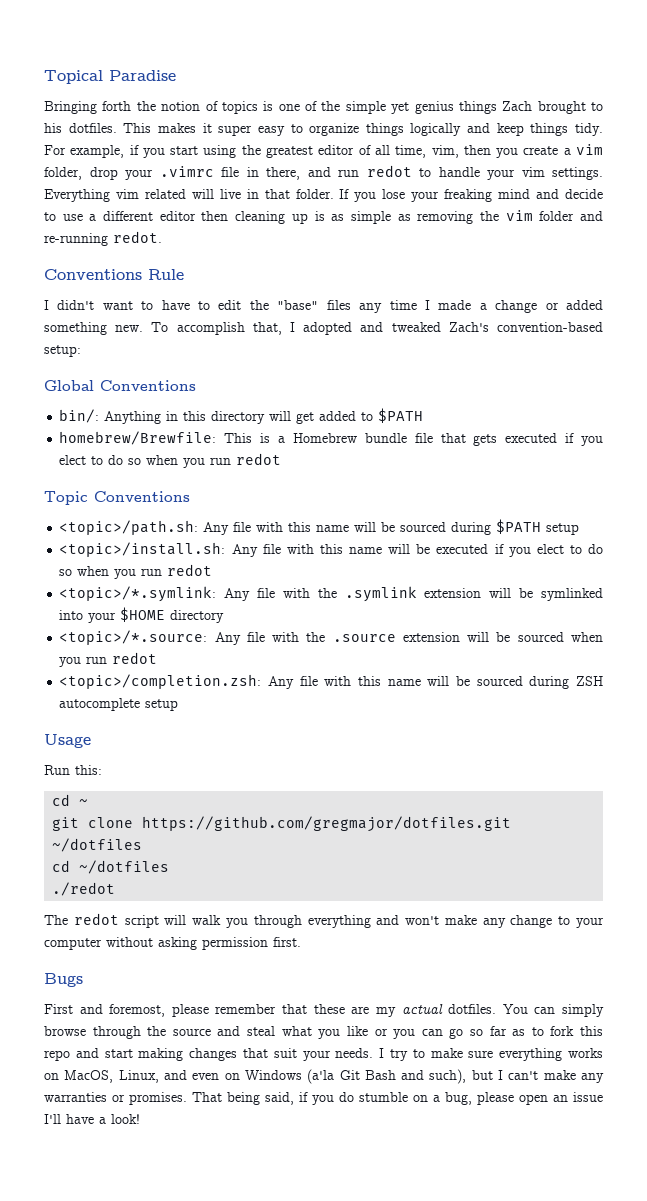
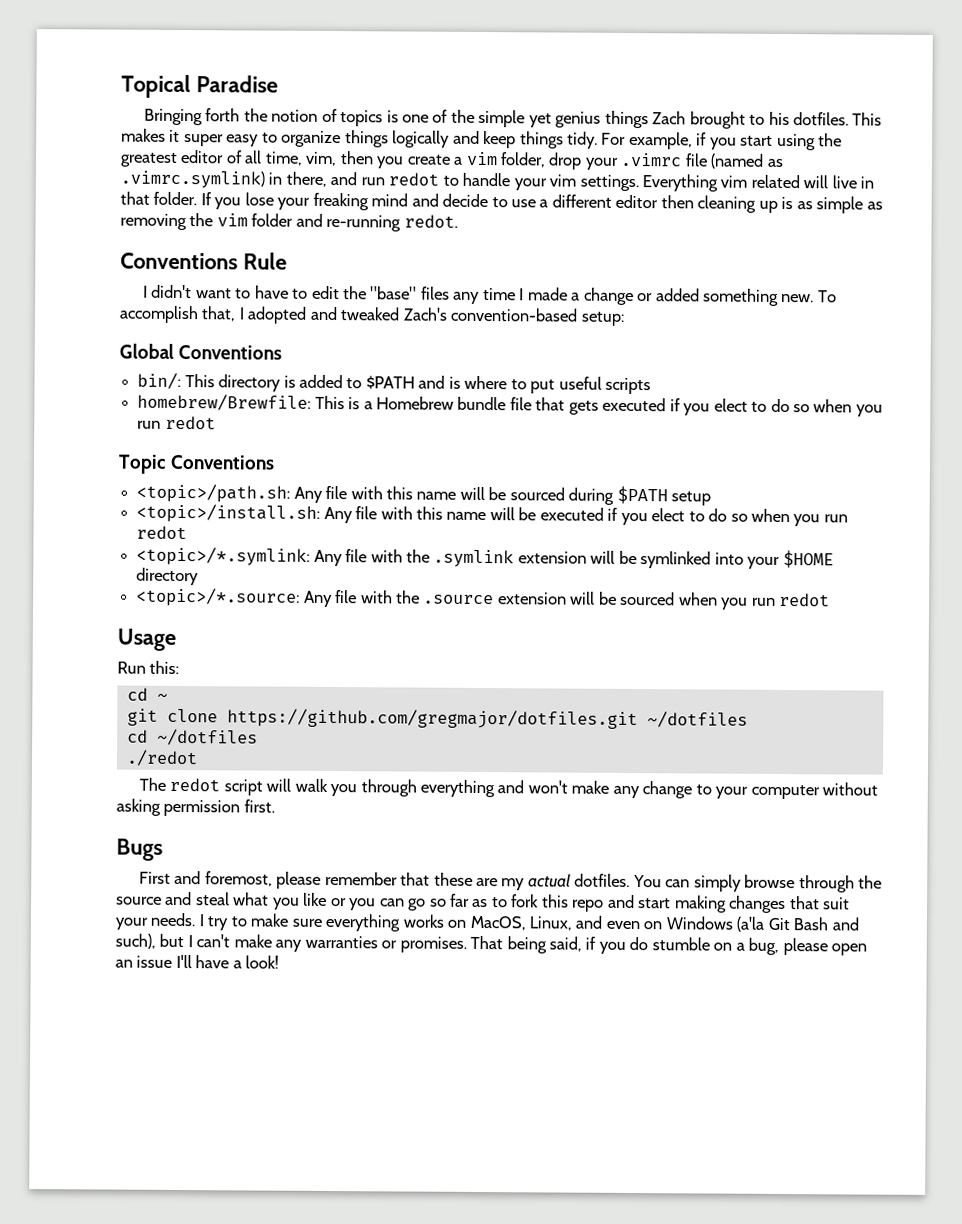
- For example, if you start using the greatest editor of all time, vim, then you create a vim folder, drop your .vimrc file in there, and run redot to handle your vim settings.
+ For example, if you start using the greatest editor of all time, vim, then you create a vim folder, drop your .vimrc file (named as .vimrc.symlink) in there, and run redot to handle your vim settings.
- bin/: Anything in this directory will get added to $PATH
+ bin/: This directory is added to $PATH and is where to put useful scripts
- <topic>/completion.zsh: Any file with this name will be sourced during ZSH autocomplete setup

